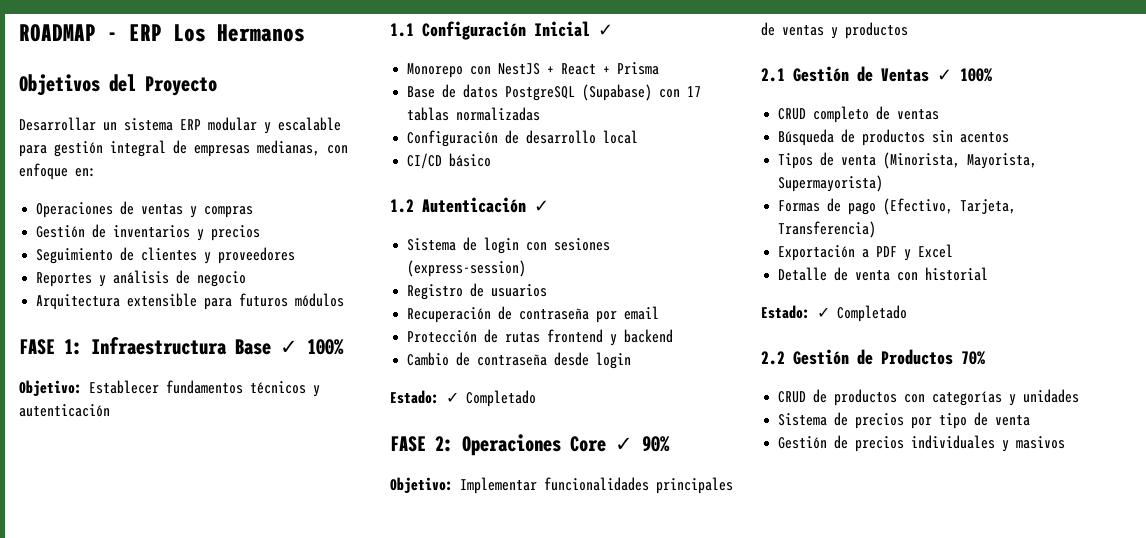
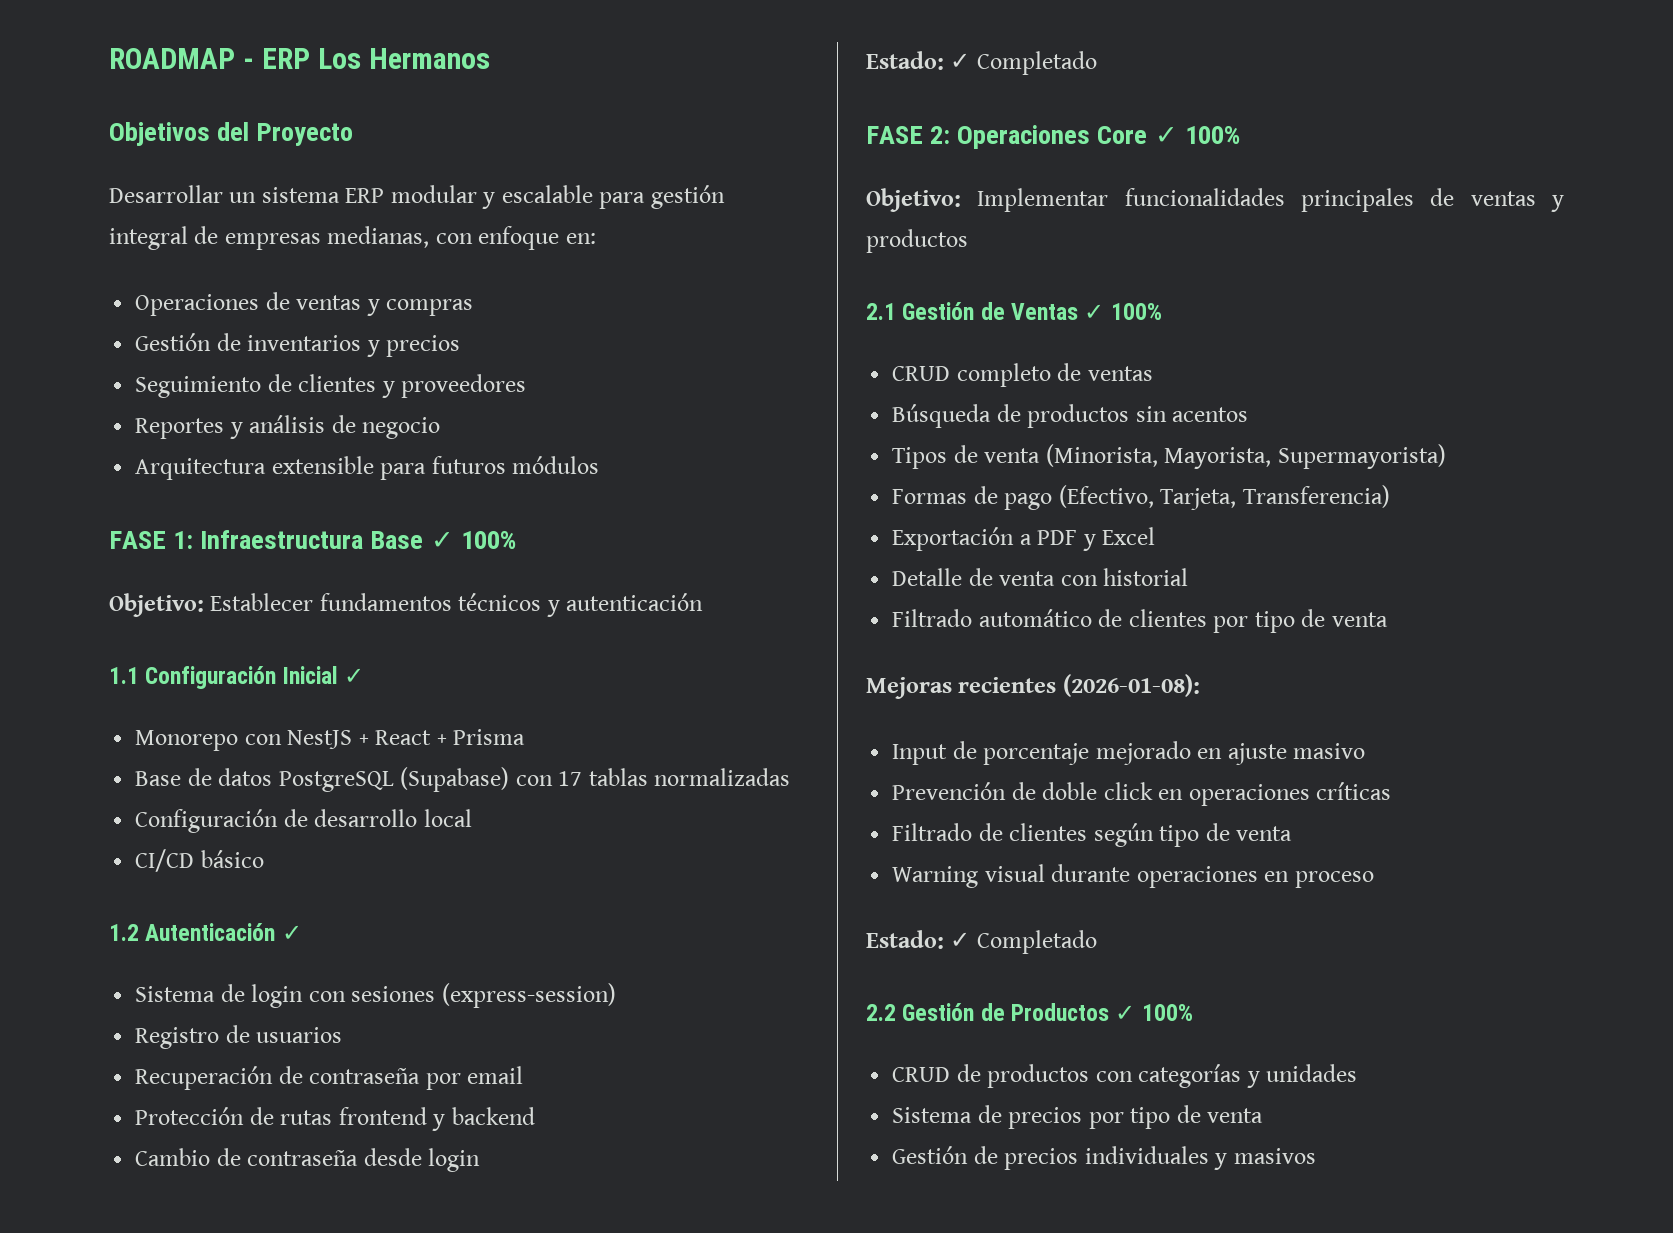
- FASE 2: Operaciones Core ✓ 90%
+ FASE 2: Operaciones Core ✓ 100%
+ Filtrado automático de clientes por tipo de venta
+ Mejoras recientes (2026-01-08):
+ Input de porcentaje mejorado en ajuste masivo
+ Prevención de doble click en operaciones críticas
+ Filtrado de clientes según tipo de venta
+ Warning visual durante operaciones en proceso
- 2.2 Gestión de Productos 70%
+ 2.2 Gestión de Productos ✓ 100%

